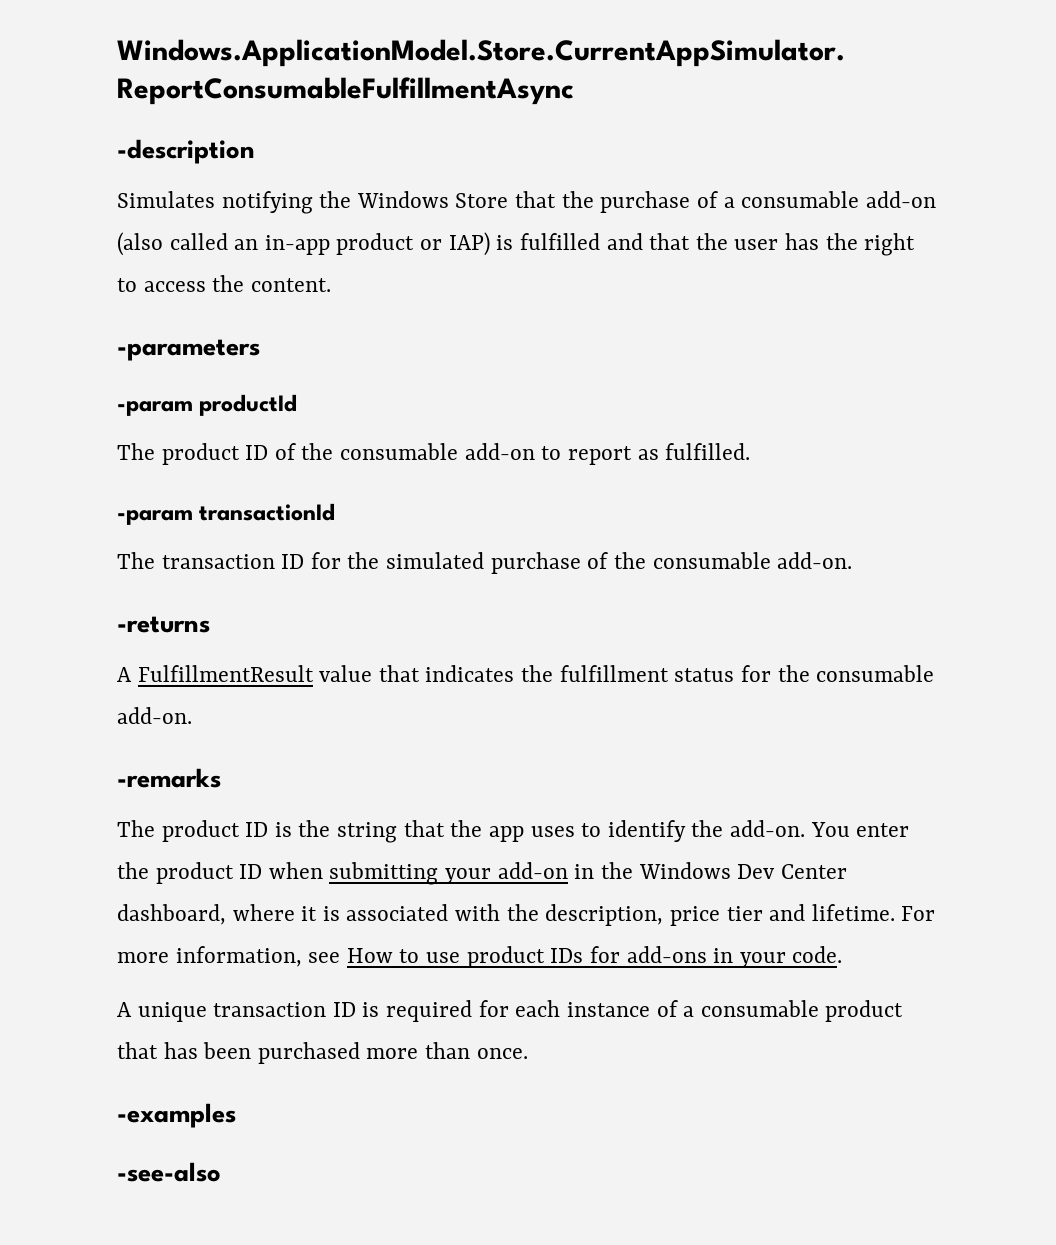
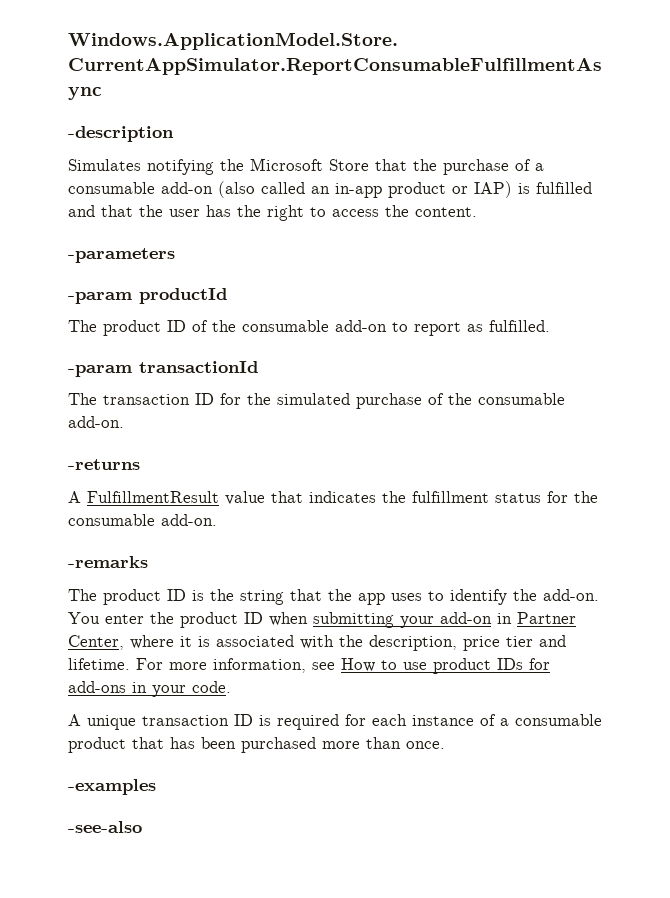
- Simulates notifying the Windows Store that the purchase of a consumable add-on (also called an in-app product or IAP) is fulfilled and that the user has the right to access the content.
+ Simulates notifying the Microsoft Store that the purchase of a consumable add-on (also called an in-app product or IAP) is fulfilled and that the user has the right to access the content.
- You enter the product ID when submitting your add-on in the Windows Dev Center dashboard, where it is associated with the description, price tier and lifetime.
+ You enter the product ID when submitting your add-on in Partner Center, where it is associated with the description, price tier and lifetime.

